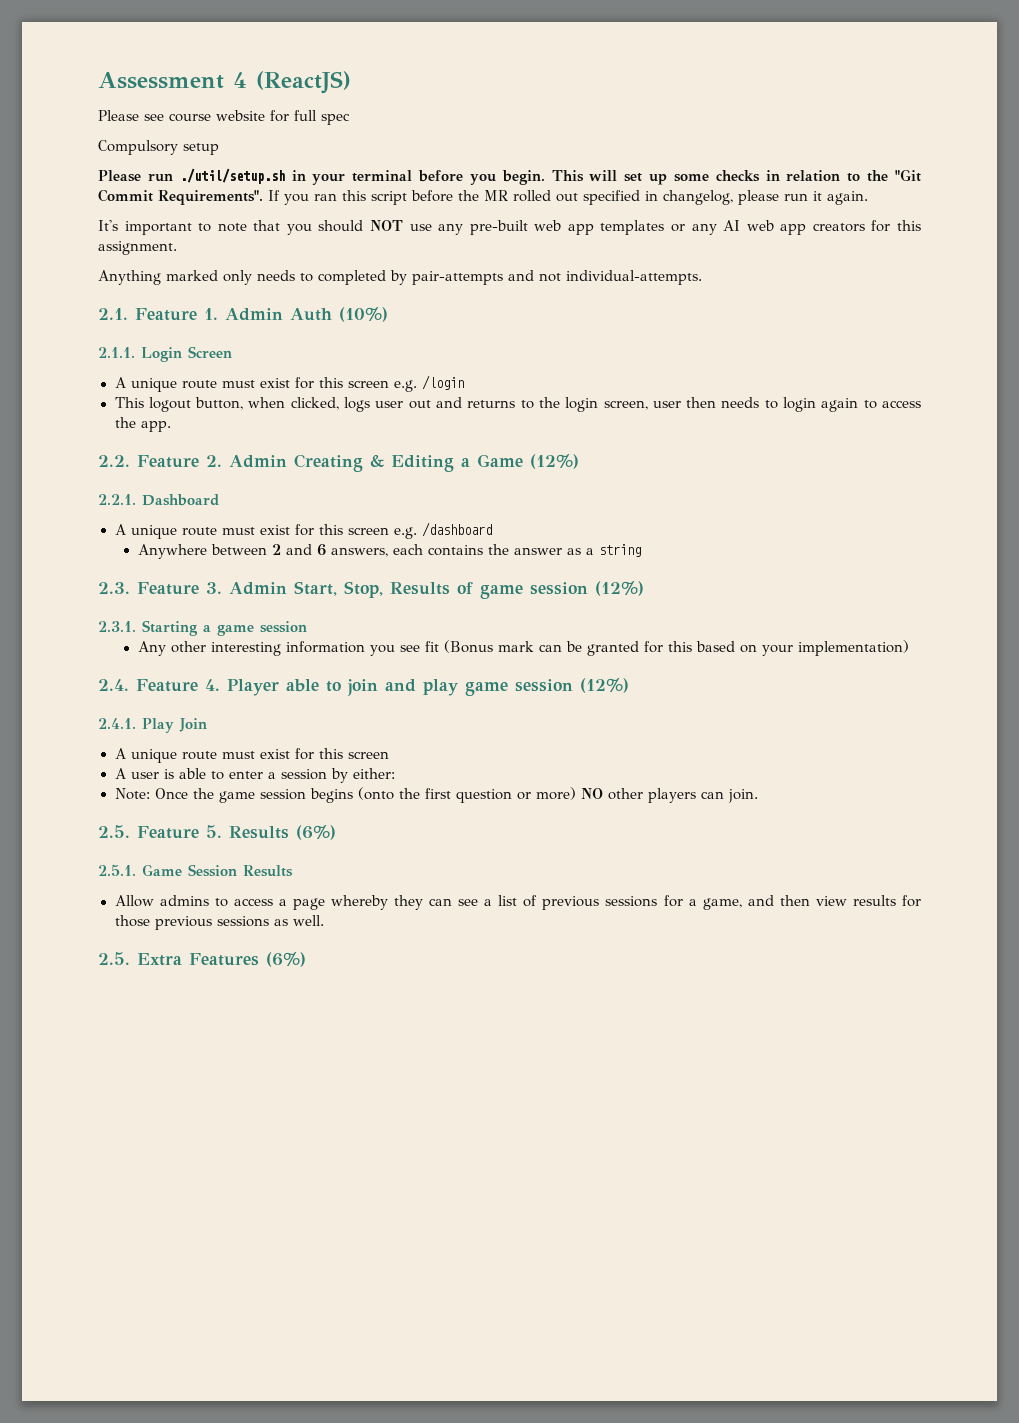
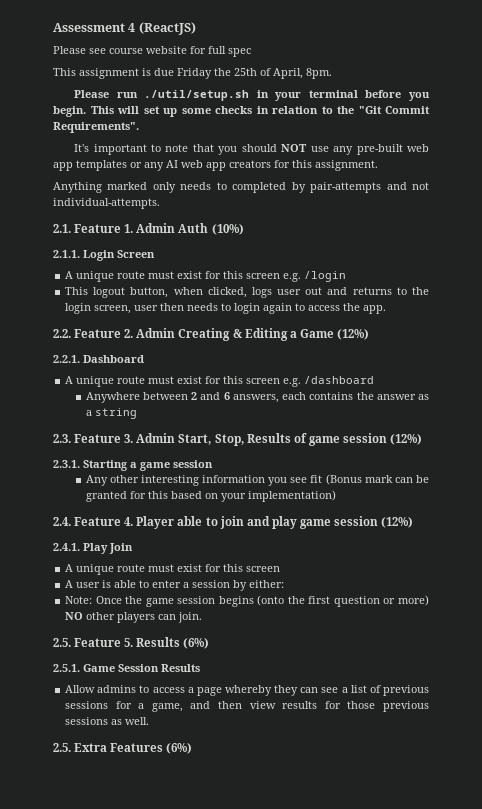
- Compulsory setup
+ This assignment is due Friday the 25th of April, 8pm.
- If you ran this script before the MR rolled out specified in changelog, please run it again.

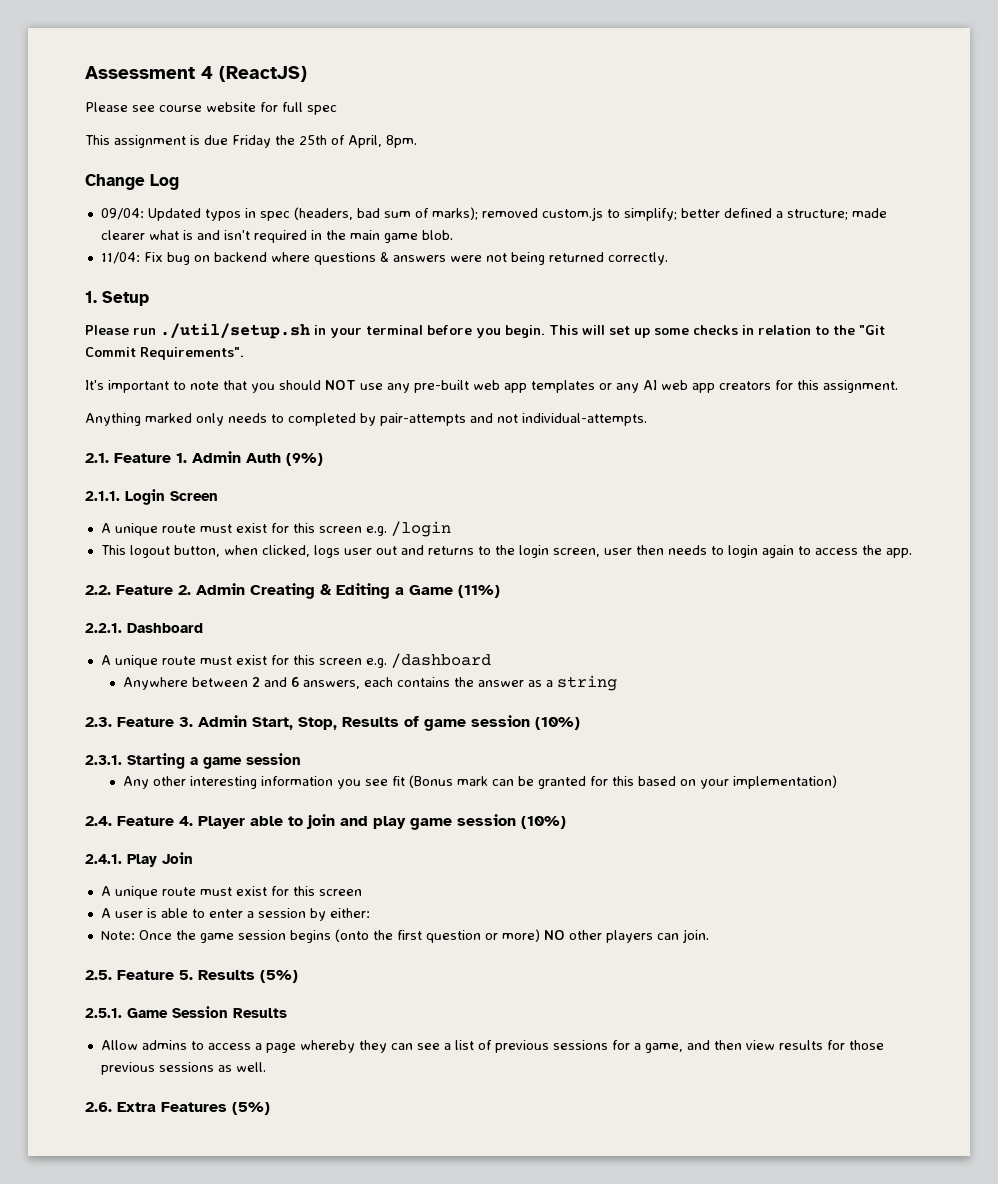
+ Change Log
+ 09/04: Updated typos in spec (headers, bad sum of marks); removed custom.js to simplify; better defined a structure; made clearer what is and isn't required in the main game blob.
+ 11/04: Fix bug on backend where questions & answers were not being returned correctly.
+ 1. Setup
- 2.1. Feature 1. Admin Auth (10%)
+ 2.1. Feature 1. Admin Auth (9%)
- 2.2. Feature 2. Admin Creating & Editing a Game (12%)
+ 2.2. Feature 2. Admin Creating & Editing a Game (11%)
- 2.3. Feature 3. Admin Start, Stop, Results of game session (12%)
+ 2.3. Feature 3. Admin Start, Stop, Results of game session (10%)
- 2.4. Feature 4. Player able to join and play game session (12%)
+ 2.4. Feature 4. Player able to join and play game session (10%)
- 2.5. Feature 5. Results (6%)
+ 2.5. Feature 5. Results (5%)
- 2.5. Extra Features (6%)
+ 2.6. Extra Features (5%)

